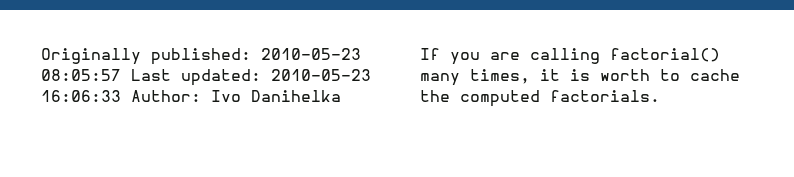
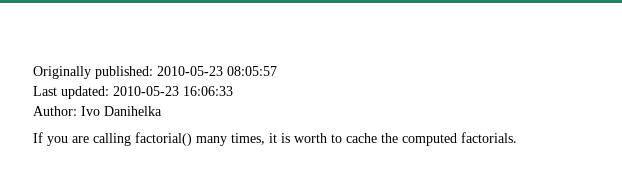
- Originally published: 2010-05-23 08:05:57 Last updated: 2010-05-23 16:06:33 Author: Ivo Danihelka
+ Originally published: 2010-05-23 08:05:57
+ Last updated: 2010-05-23 16:06:33
+ Author: Ivo Danihelka

